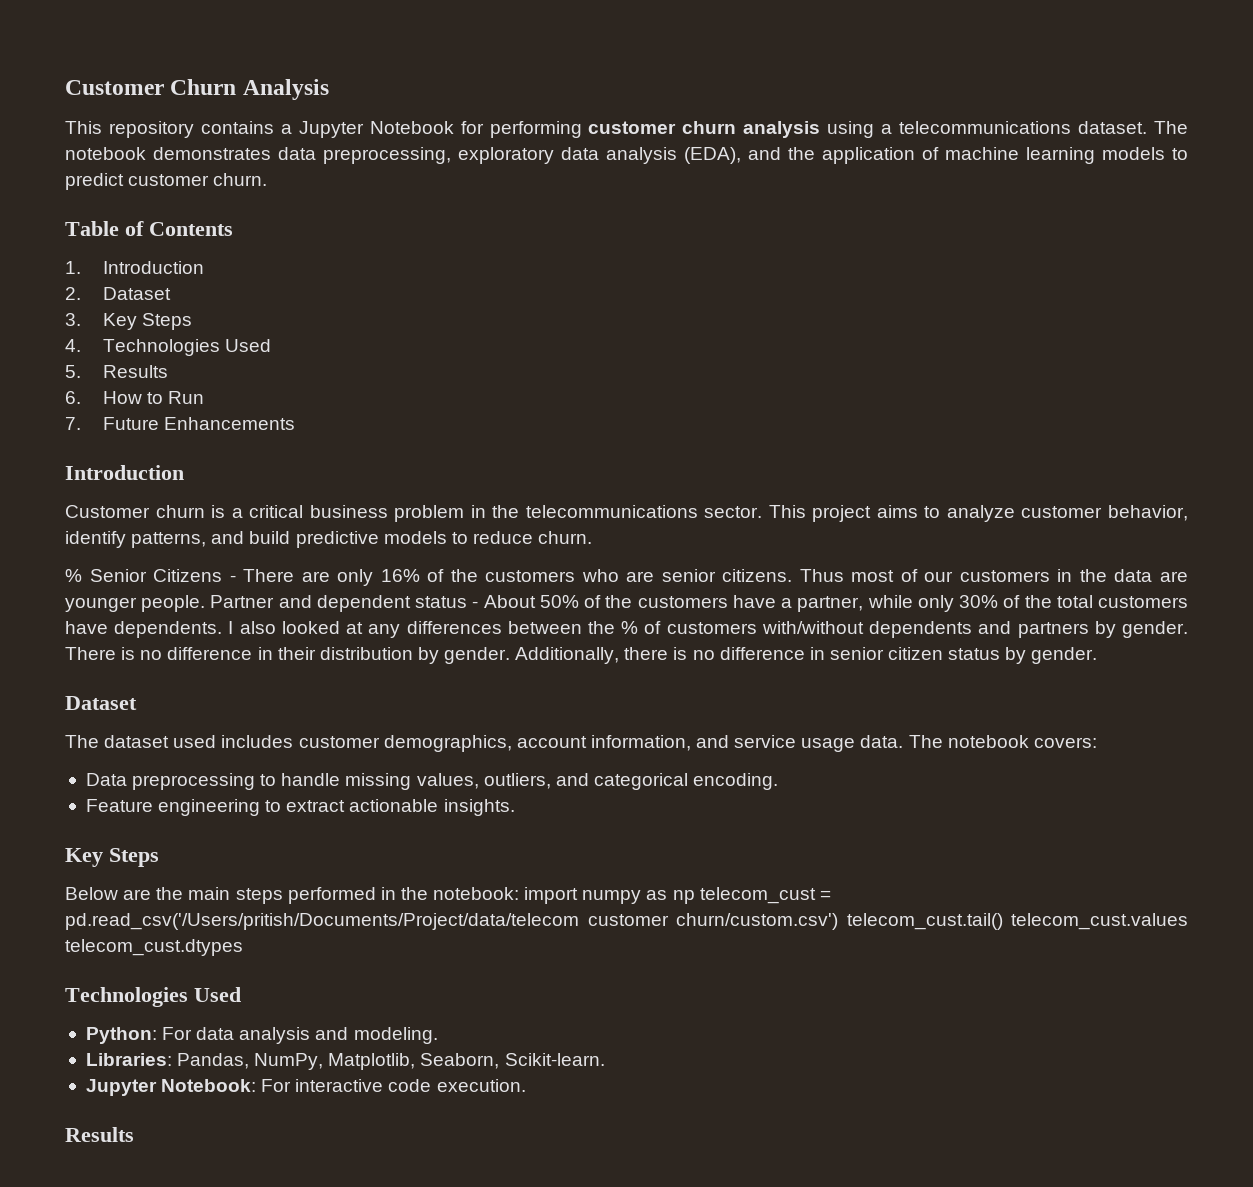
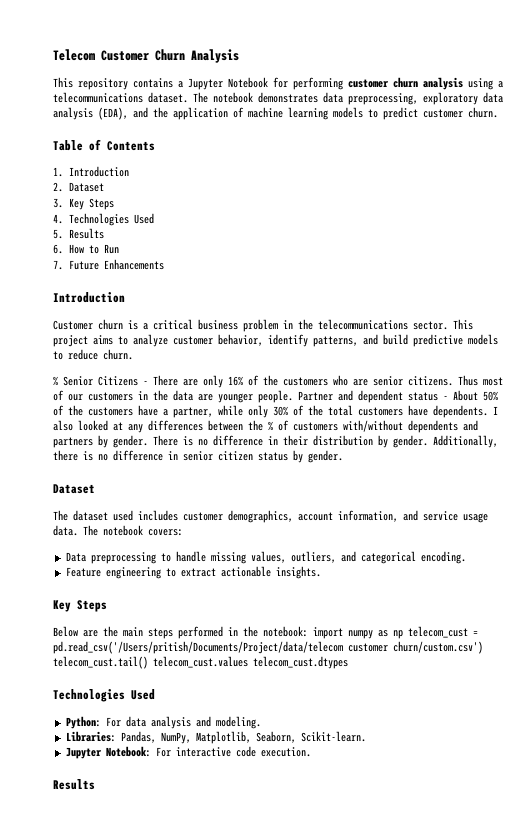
- Customer Churn Analysis
+ Telecom Customer Churn Analysis

